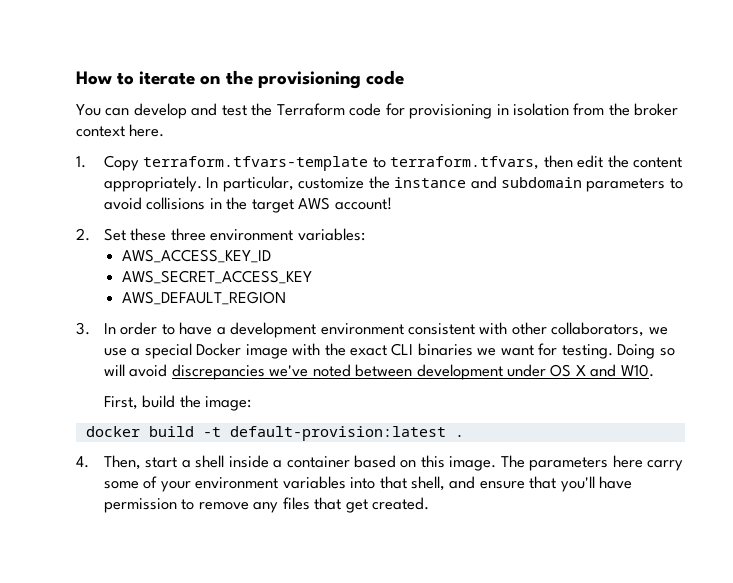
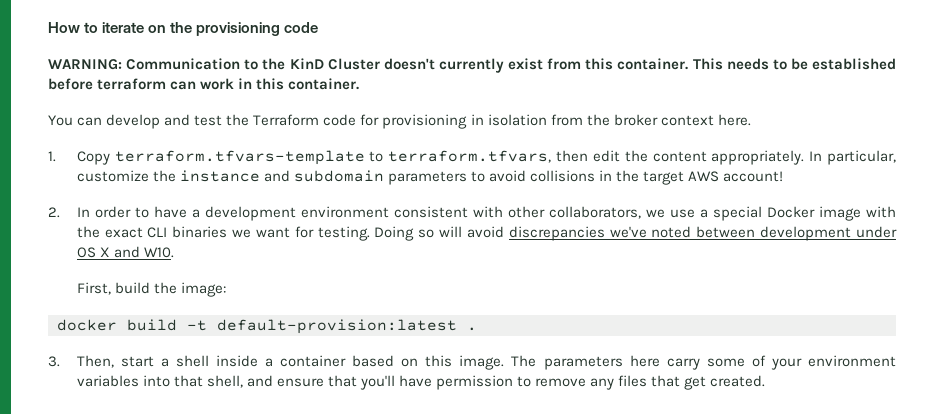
+ WARNING: Communication to the KinD Cluster doesn't currently exist from this container. This needs to be established before terraform can work in this container.
- 2. Set these three environment variables:
- AWS_ACCESS_KEY_ID
- AWS_SECRET_ACCESS_KEY
- AWS_DEFAULT_REGION
- 3. In order to have a development environment consistent with other collaborators, we use a special Docker image with the exact CLI binaries we want for testing.
+ 2. In order to have a development environment consistent with other collaborators, we use a special Docker image with the exact CLI binaries we want for testing.
- 4. Then, start a shell inside a container based on this image.
+ 3. Then, start a shell inside a container based on this image.

